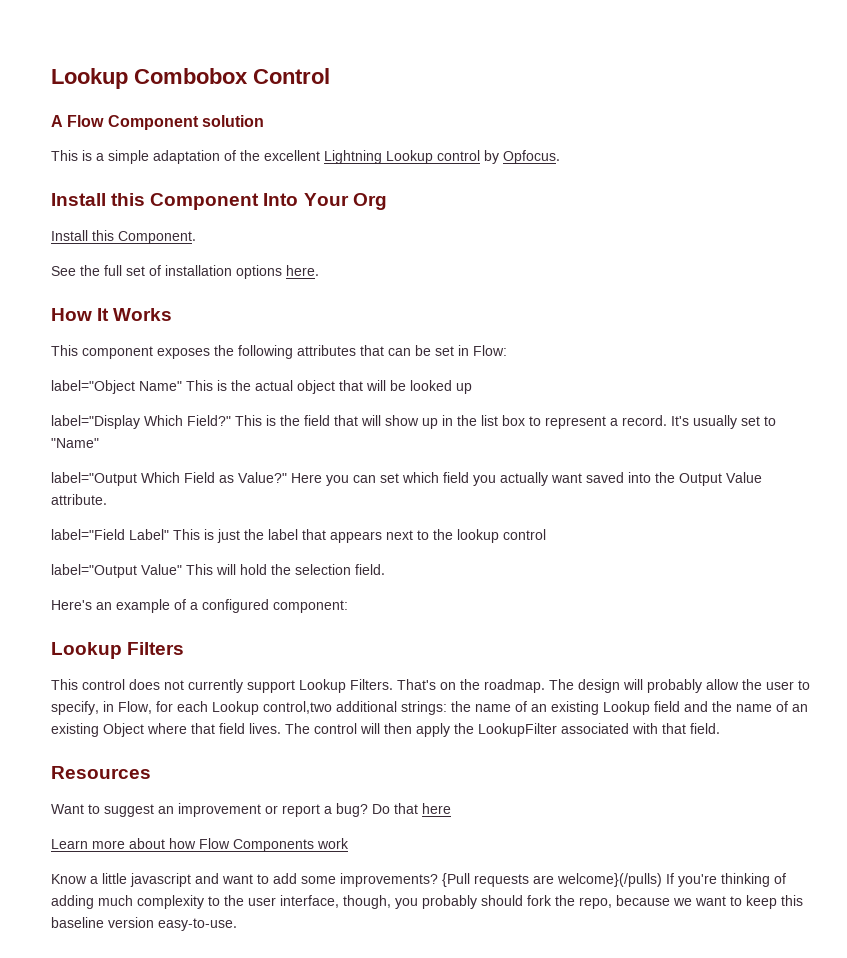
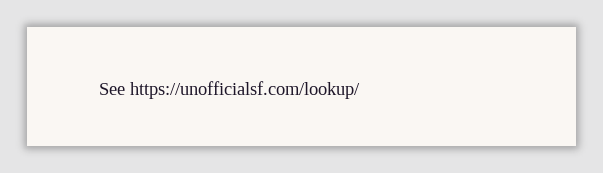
- Lookup Combobox Control
- A Flow Component solution
- This is a simple adaptation of the excellent Lightning Lookup control by Opfocus.
- Install this Component Into Your Org
- Install this Component.
- See the full set of installation options here.
- How It Works
- This component exposes the following attributes that can be set in Flow:
- label="Object Name" This is the actual object that will be looked up
- label="Display Which Field?" This is the field that will show up in the list box to represent a record. It's usually set to "Name"
- label="Output Which Field as Value?" Here you can set which field you actually want saved into the Output Value attribute.
- label="Field Label" This is just the label that appears next to the lookup control
- label="Output Value" This will hold the selection field.
- Here's an example of a configured component:
- Lookup Filters
- This control does not currently support Lookup Filters. That's on the roadmap. The design will probably allow the user to specify, in Flow, for each Lookup control,two additional strings: the name of an existing Lookup field and the name of an existing Object where that field lives. The control will then apply the LookupFilter associated with that field.
- Resources
- Want to suggest an improvement or report a bug? Do that here
- Learn more about how Flow Components work
- Know a little javascript and want to add some improvements? {Pull requests are welcome}(/pulls) If you're thinking of adding much complexity to the user interface, though, you probably should fork the repo, because we want to keep this baseline version easy-to-use.
+ See https://unofficialsf.com/lookup/

